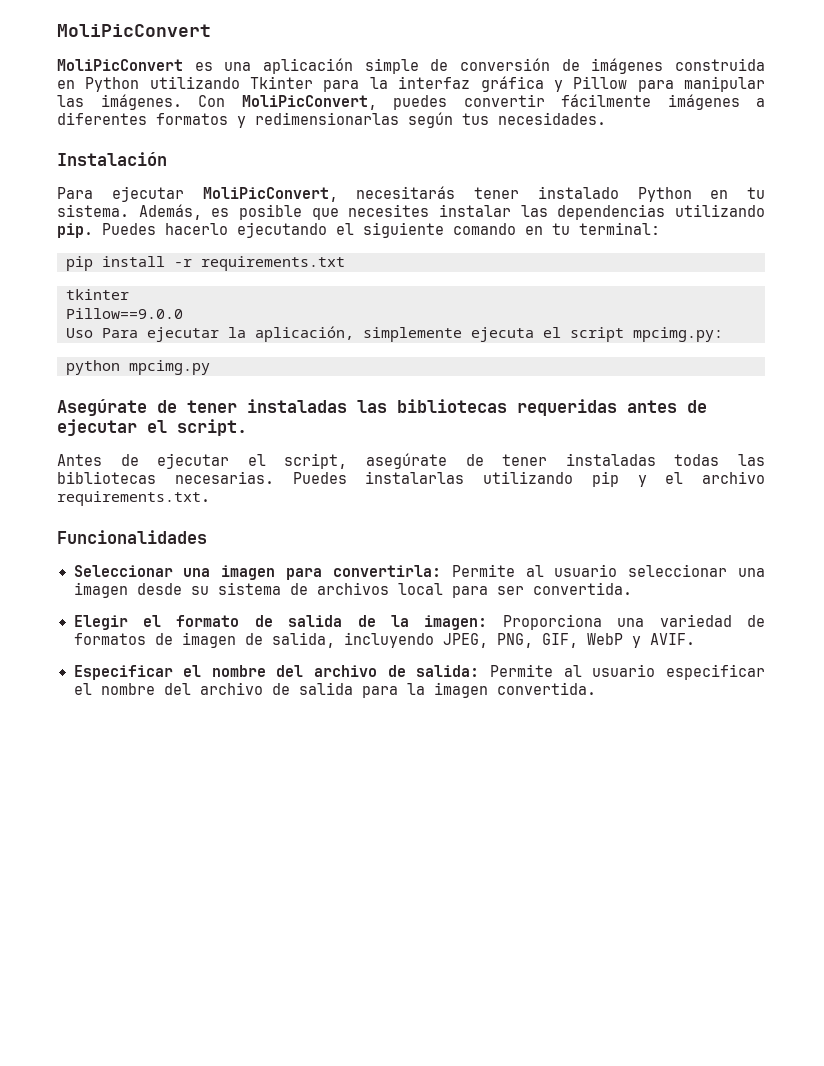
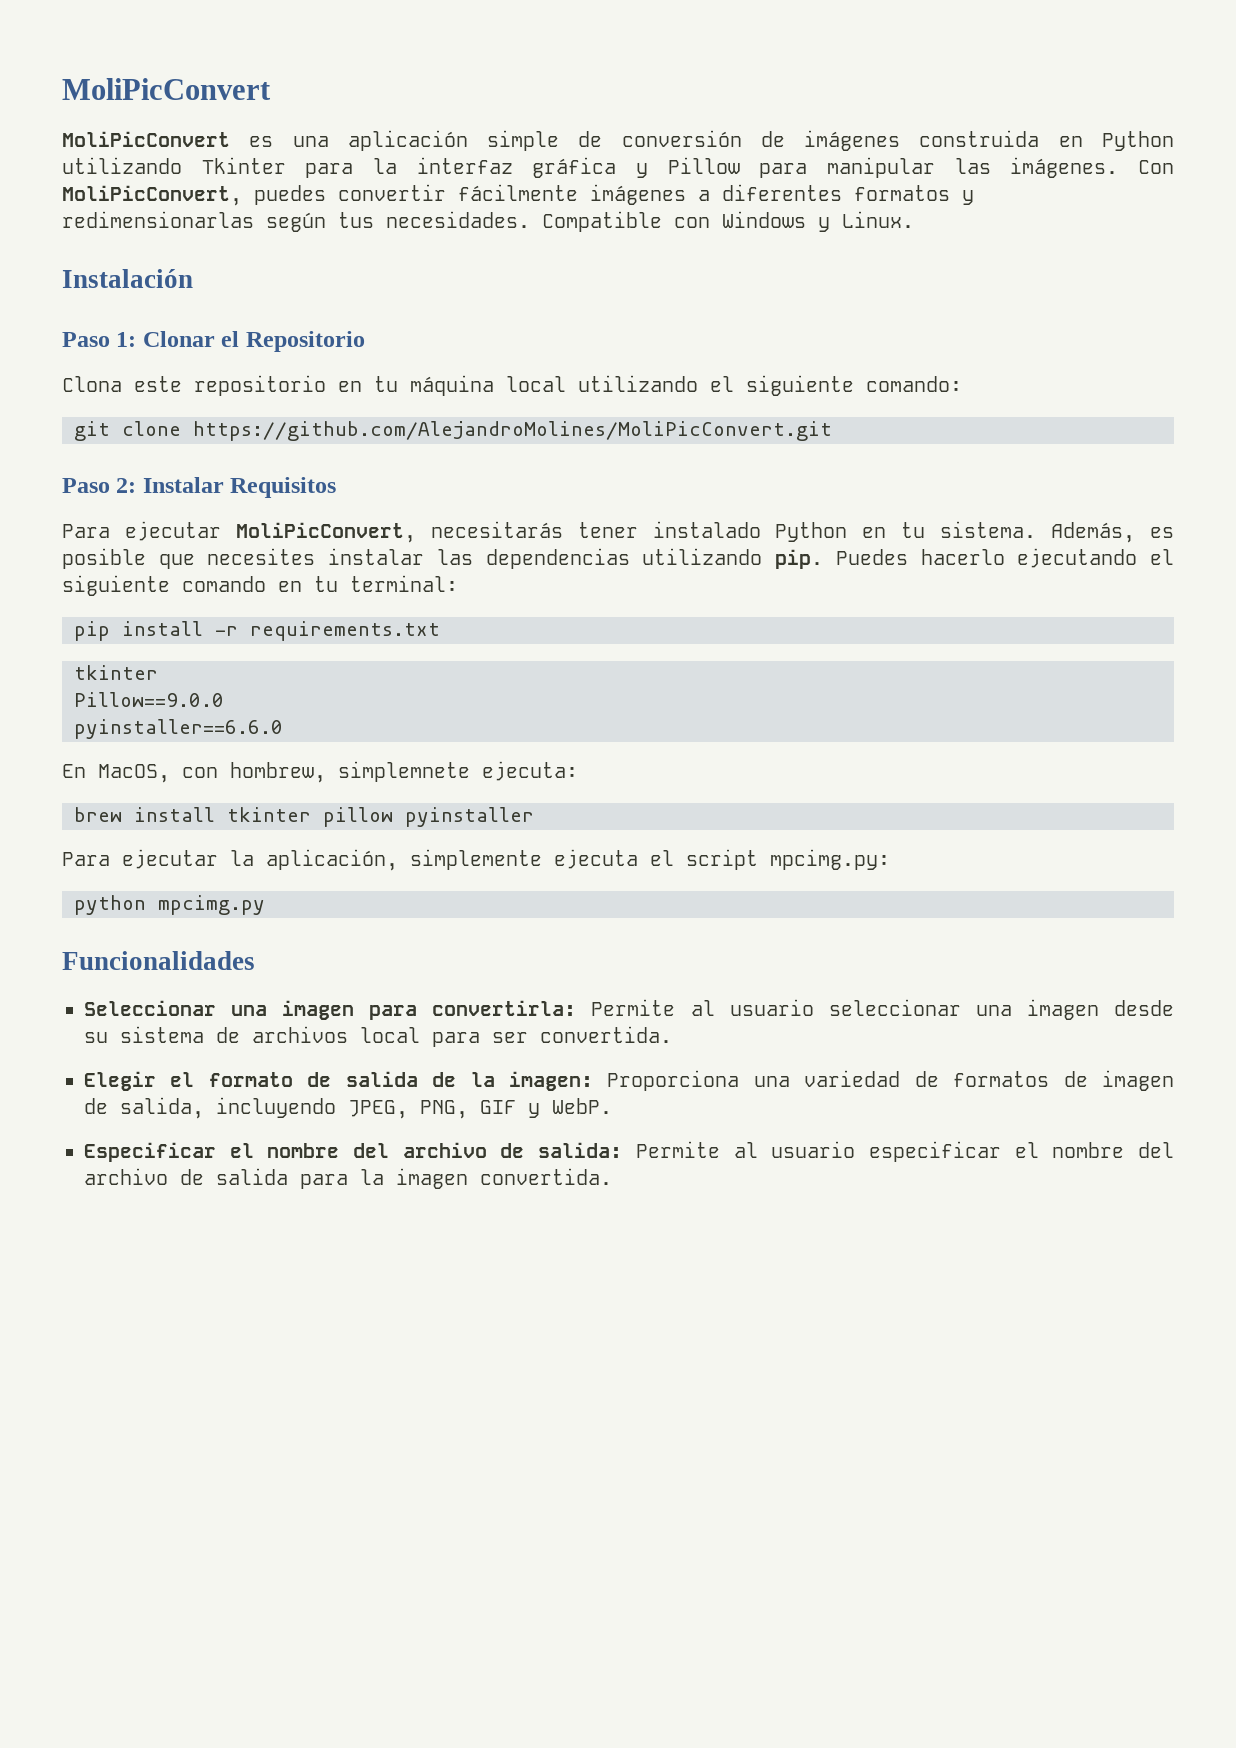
- Con MoliPicConvert, puedes convertir fácilmente imágenes a diferentes formatos y redimensionarlas según tus necesidades.
+ Con MoliPicConvert, puedes convertir fácilmente imágenes a diferentes formatos y redimensionarlas según tus necesidades. Compatible con Windows y Linux.
  Instalación
+ Paso 1: Clonar el Repositorio
+ Clona este repositorio en tu máquina local utilizando el siguiente comando:
+ git clone https://github.com/AlejandroMolines/MoliPicConvert.git
+ Paso 2: Instalar Requisitos
- Uso Para ejecutar la aplicación, simplemente ejecuta el script mpcimg.py:
+ pyinstaller==6.6.0
+ En MacOS, con hombrew, simplemnete ejecuta:
+ brew install tkinter pillow pyinstaller
+ Para ejecutar la aplicación, simplemente ejecuta el script mpcimg.py:
- Asegúrate de tener instaladas las bibliotecas requeridas antes de ejecutar el script.
- Antes de ejecutar el script, asegúrate de tener instaladas todas las bibliotecas necesarias. Puedes instalarlas utilizando pip y el archivo requirements.txt.
- Elegir el formato de salida de la imagen: Proporciona una variedad de formatos de imagen de salida, incluyendo JPEG, PNG, GIF, WebP y AVIF.
+ Elegir el formato de salida de la imagen: Proporciona una variedad de formatos de imagen de salida, incluyendo JPEG, PNG, GIF y WebP.

